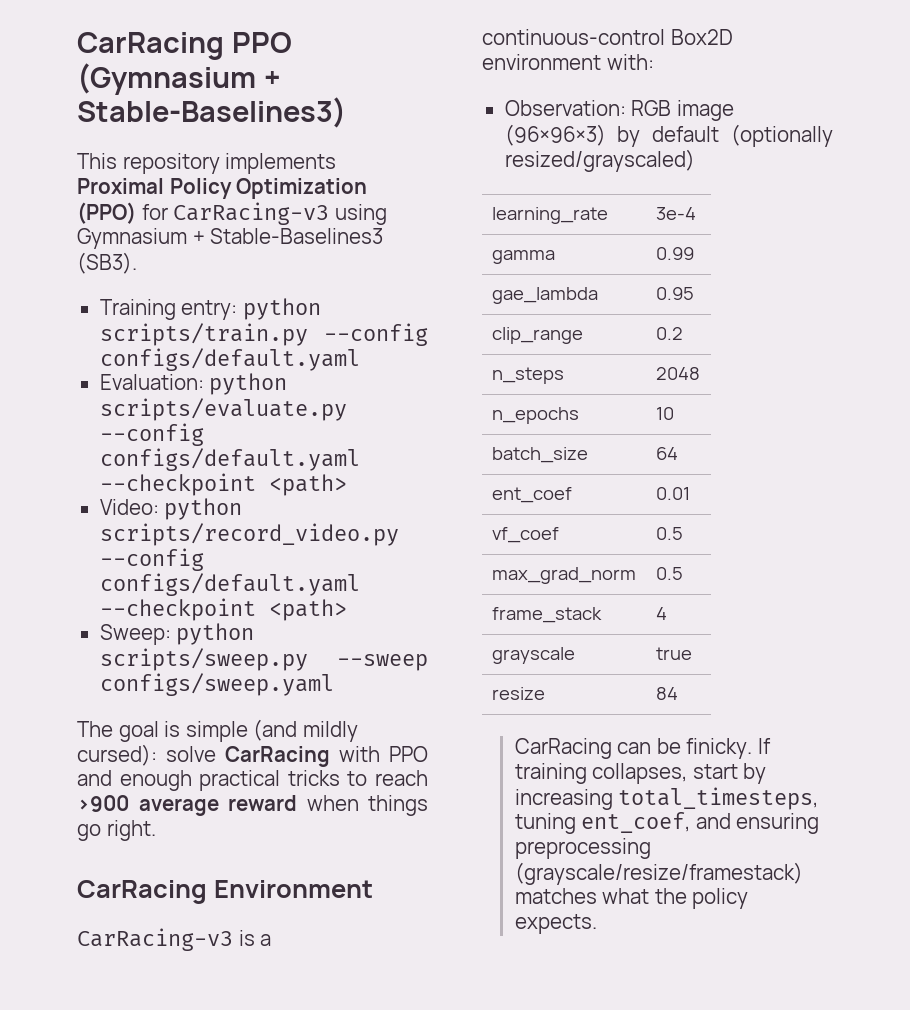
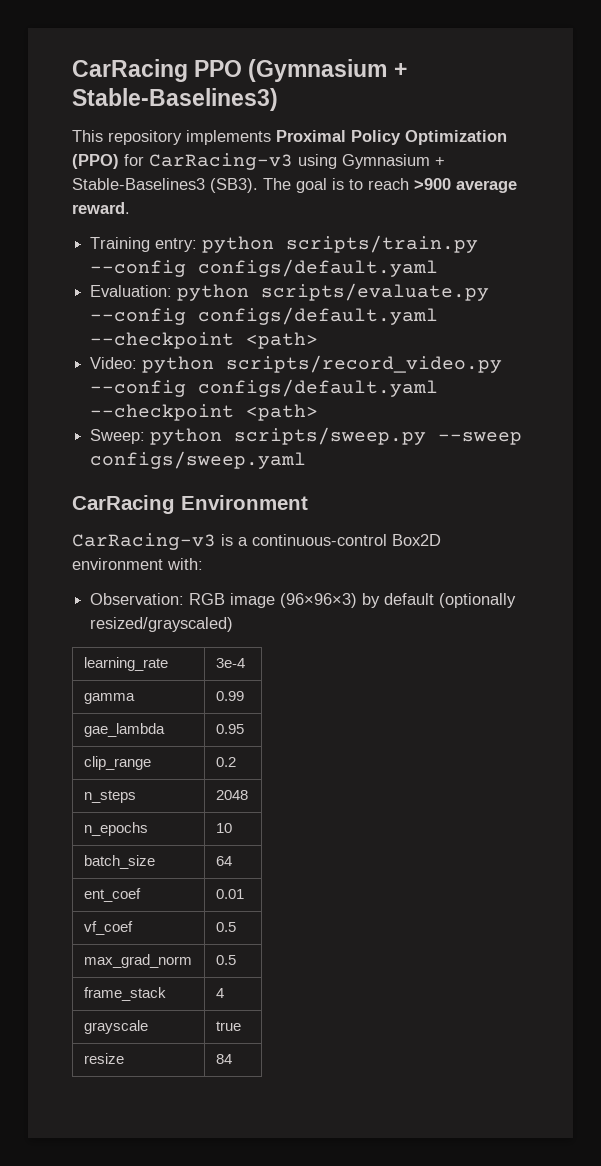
+ The goal is to reach >900 average reward.
- The goal is simple (and mildly cursed): solve CarRacing with PPO and enough practical tricks to reach >900 average reward when things go right.
- CarRacing can be finicky. If training collapses, start by increasing total_timesteps, tuning ent_coef, and ensuring preprocessing (grayscale/resize/framestack) matches what the policy expects.

